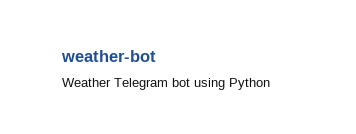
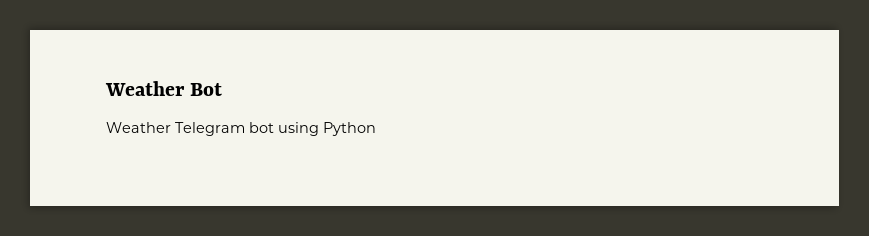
- weather-bot
+ Weather Bot

